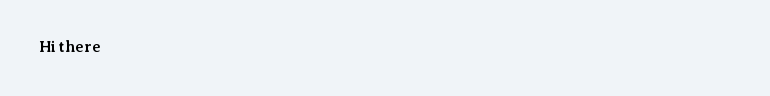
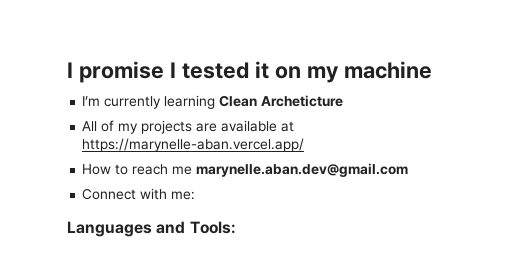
- Hi there
+ I promise I tested it on my machine
+ I’m currently learning Clean Archeticture
+ All of my projects are available at https://marynelle-aban.vercel.app/
+ How to reach me marynelle.aban.dev@gmail.com
+ Connect with me:
+ Languages and Tools:

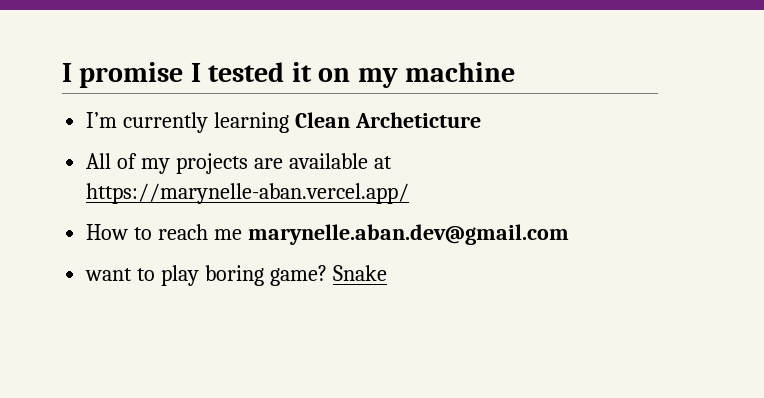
- Connect with me:
- Languages and Tools:
+ want to play boring game? Snake

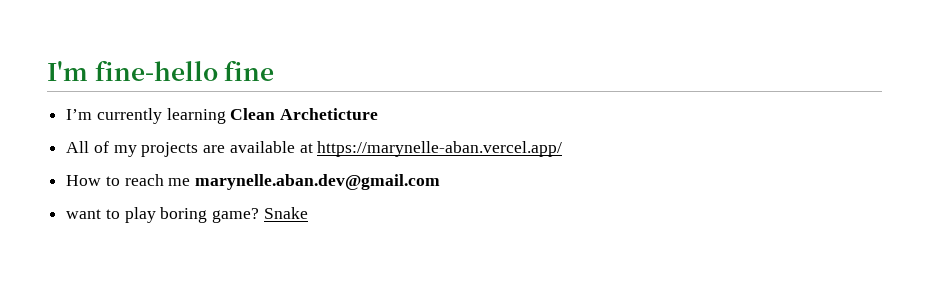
- I promise I tested it on my machine
+ I'm fine-hello fine

